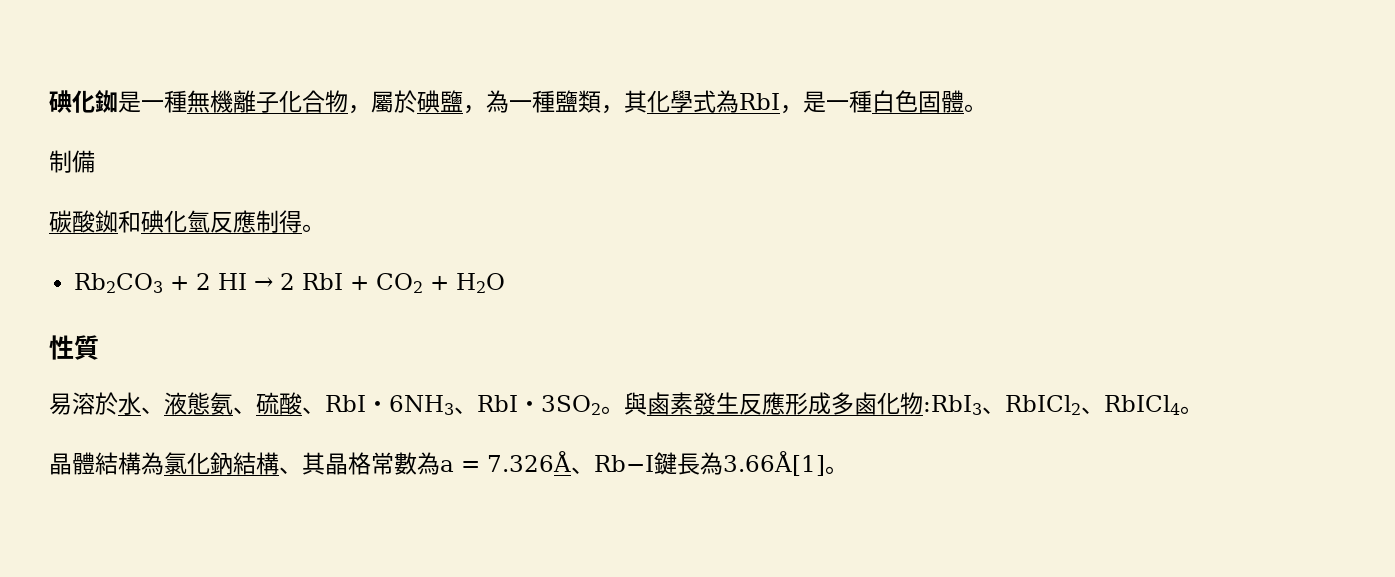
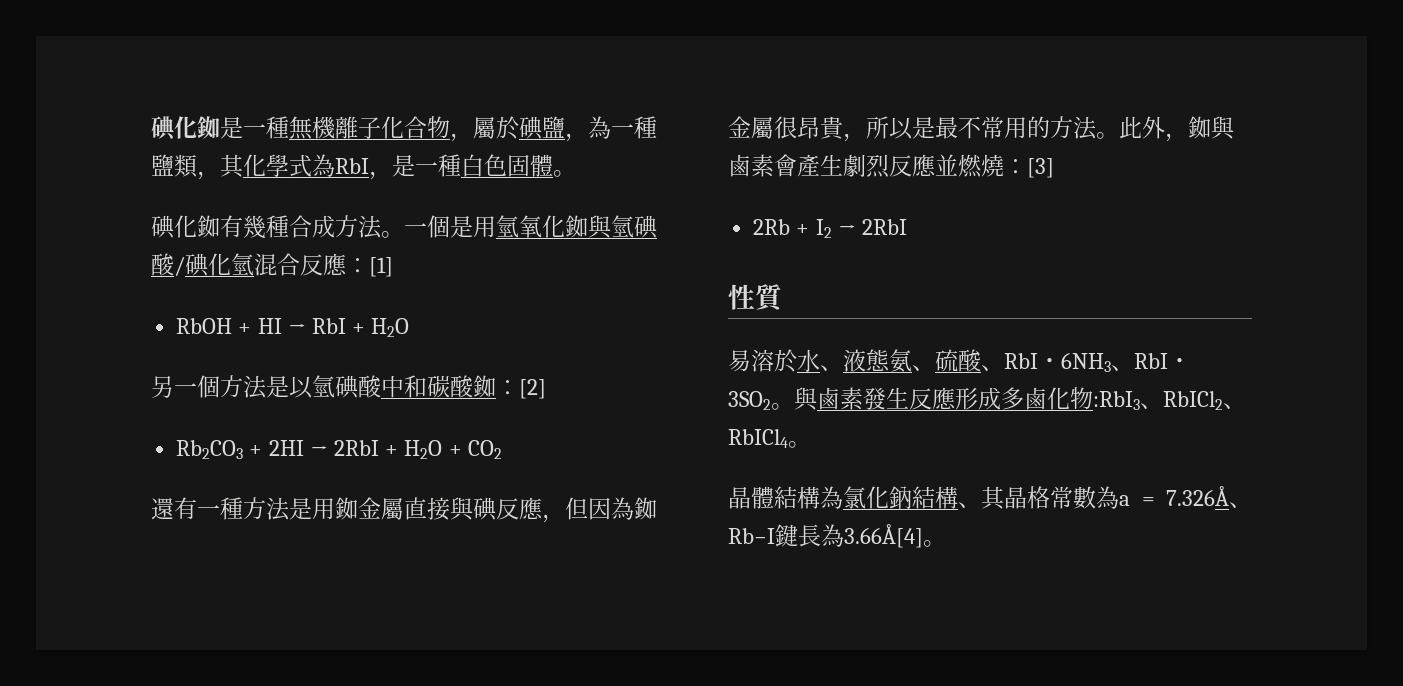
- 制備
- 碳酸銣和碘化氫反應制得。
- Rb2CO3 + 2 HI → 2 RbI + CO2 + H2O
+ 碘化銣有幾種合成方法。一個是用氫氧化銣與氫碘酸/碘化氫混合反應：[1]
+ RbOH + HI → RbI + H2O
+ 另一個方法是以氫碘酸中和碳酸銣：[2]
+ Rb2CO3 + 2HI → 2RbI + H2O + CO2
+ 還有一種方法是用銣金屬直接與碘反應，但因為銣金屬很昂貴，所以是最不常用的方法。此外，銣與鹵素會產生劇烈反應並燃燒：[3]
+ 2Rb + I2 → 2RbI
- 晶體結構為氯化鈉結構、其晶格常數為a = 7.326Å、Rb−I鍵長為3.66Å[1]。
+ 晶體結構為氯化鈉結構、其晶格常數為a = 7.326Å、Rb−I鍵長為3.66Å[4]。

